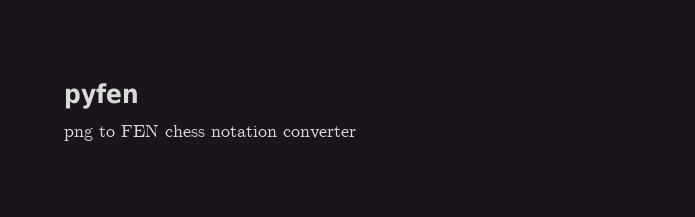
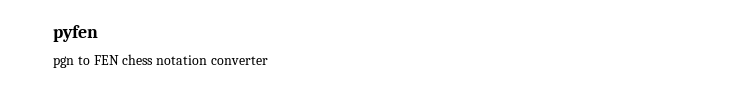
- png to FEN chess notation converter
+ pgn to FEN chess notation converter

